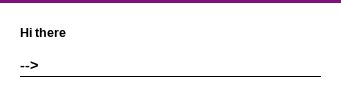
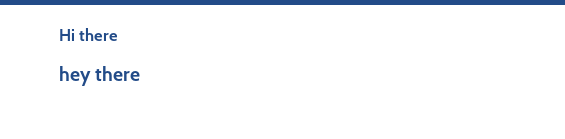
- -->
+ hey there

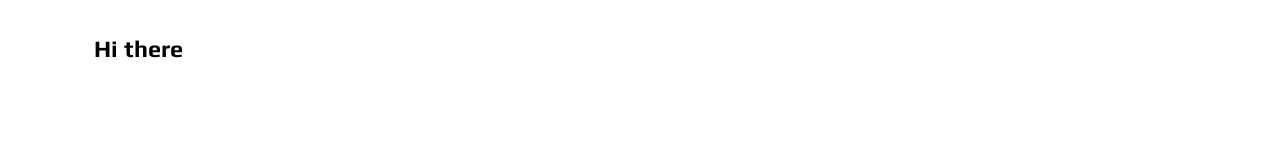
- hey there

